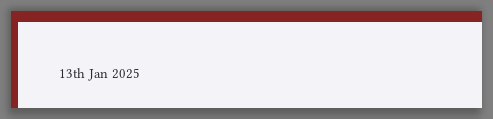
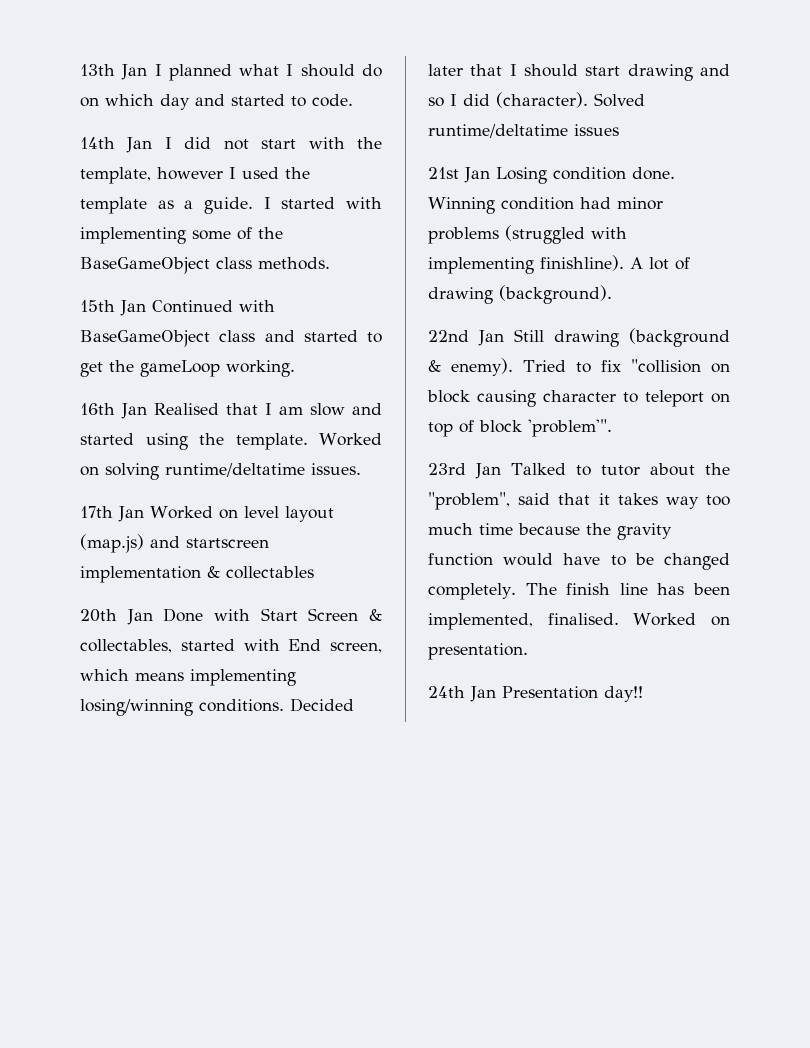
- 13th Jan 2025
+ 13th Jan I planned what I should do on which day and started to code.
+ 14th Jan I did not start with the template, however I used the template as a guide. I started with implementing some of the BaseGameObject class methods.
+ 15th Jan Continued with BaseGameObject class and started to get the gameLoop working.
+ 16th Jan Realised that I am slow and started using the template. Worked on solving runtime/deltatime issues.
+ 17th Jan Worked on level layout (map.js) and startscreen implementation & collectables
+ 20th Jan Done with Start Screen & collectables, started with End screen, which means implementing losing/winning conditions. Decided later that I should start drawing and so I did (character). Solved runtime/deltatime issues
+ 21st Jan Losing condition done. Winning condition had minor problems (struggled with implementing finishline). A lot of drawing (background).
+ 22nd Jan Still drawing (background & enemy). Tried to fix "collision on block causing character to teleport on top of block 'problem'".
+ 23rd Jan Talked to tutor about the "problem", said that it takes way too much time because the gravity function would have to be changed completely. The finish line has been implemented, finalised. Worked on presentation.
+ 24th Jan Presentation day!!

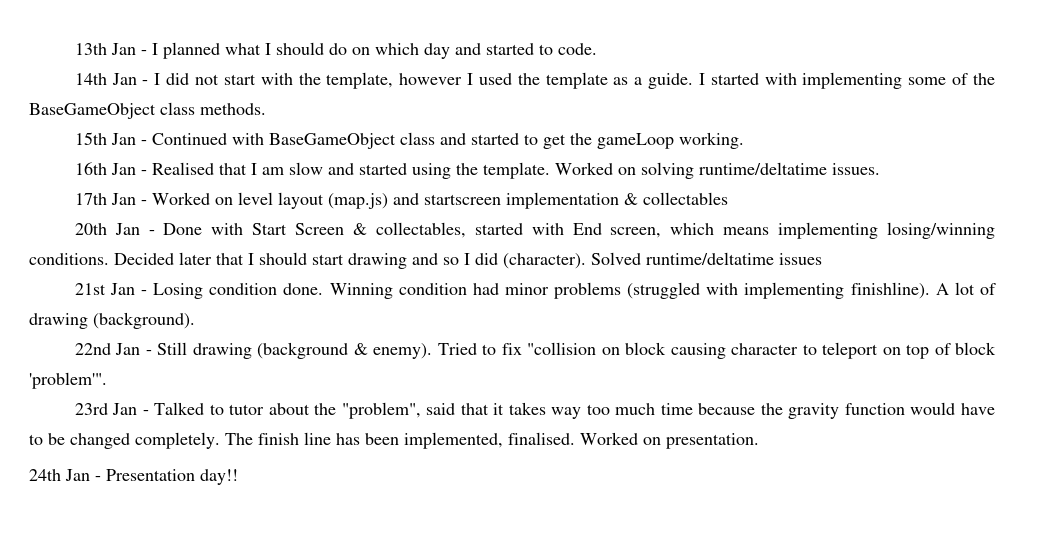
- 13th Jan I planned what I should do on which day and started to code.
+ 13th Jan - I planned what I should do on which day and started to code.
- 14th Jan I did not start with the template, however I used the template as a guide.
+ 14th Jan - I did not start with the template, however I used the template as a guide.
- 15th Jan Continued with BaseGameObject class and started to get the gameLoop working.
+ 15th Jan - Continued with BaseGameObject class and started to get the gameLoop working.
- 16th Jan Realised that I am slow and started using the template.
+ 16th Jan - Realised that I am slow and started using the template.
- 17th Jan Worked on level layout (map.js) and startscreen implementation & collectables
+ 17th Jan - Worked on level layout (map.js) and startscreen implementation & collectables
- 20th Jan Done with Start Screen & collectables, started with End screen, which means implementing losing/winning conditions.
+ 20th Jan - Done with Start Screen & collectables, started with End screen, which means implementing losing/winning conditions.
- 21st Jan Losing condition done.
+ 21st Jan - Losing condition done.
- 22nd Jan Still drawing (background & enemy).
+ 22nd Jan - Still drawing (background & enemy).
- 23rd Jan Talked to tutor about the "problem", said that it takes way too much time because the gravity function would have to be changed completely.
+ 23rd Jan - Talked to tutor about the "problem", said that it takes way too much time because the gravity function would have to be changed completely.
- 24th Jan Presentation day!!
+ 24th Jan - Presentation day!!

